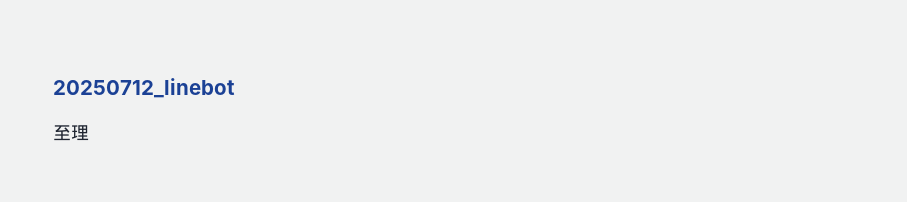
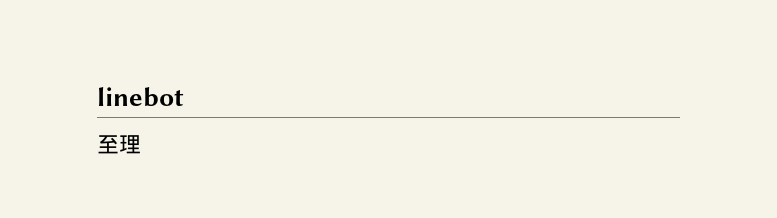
- 20250712_linebot
+ linebot

